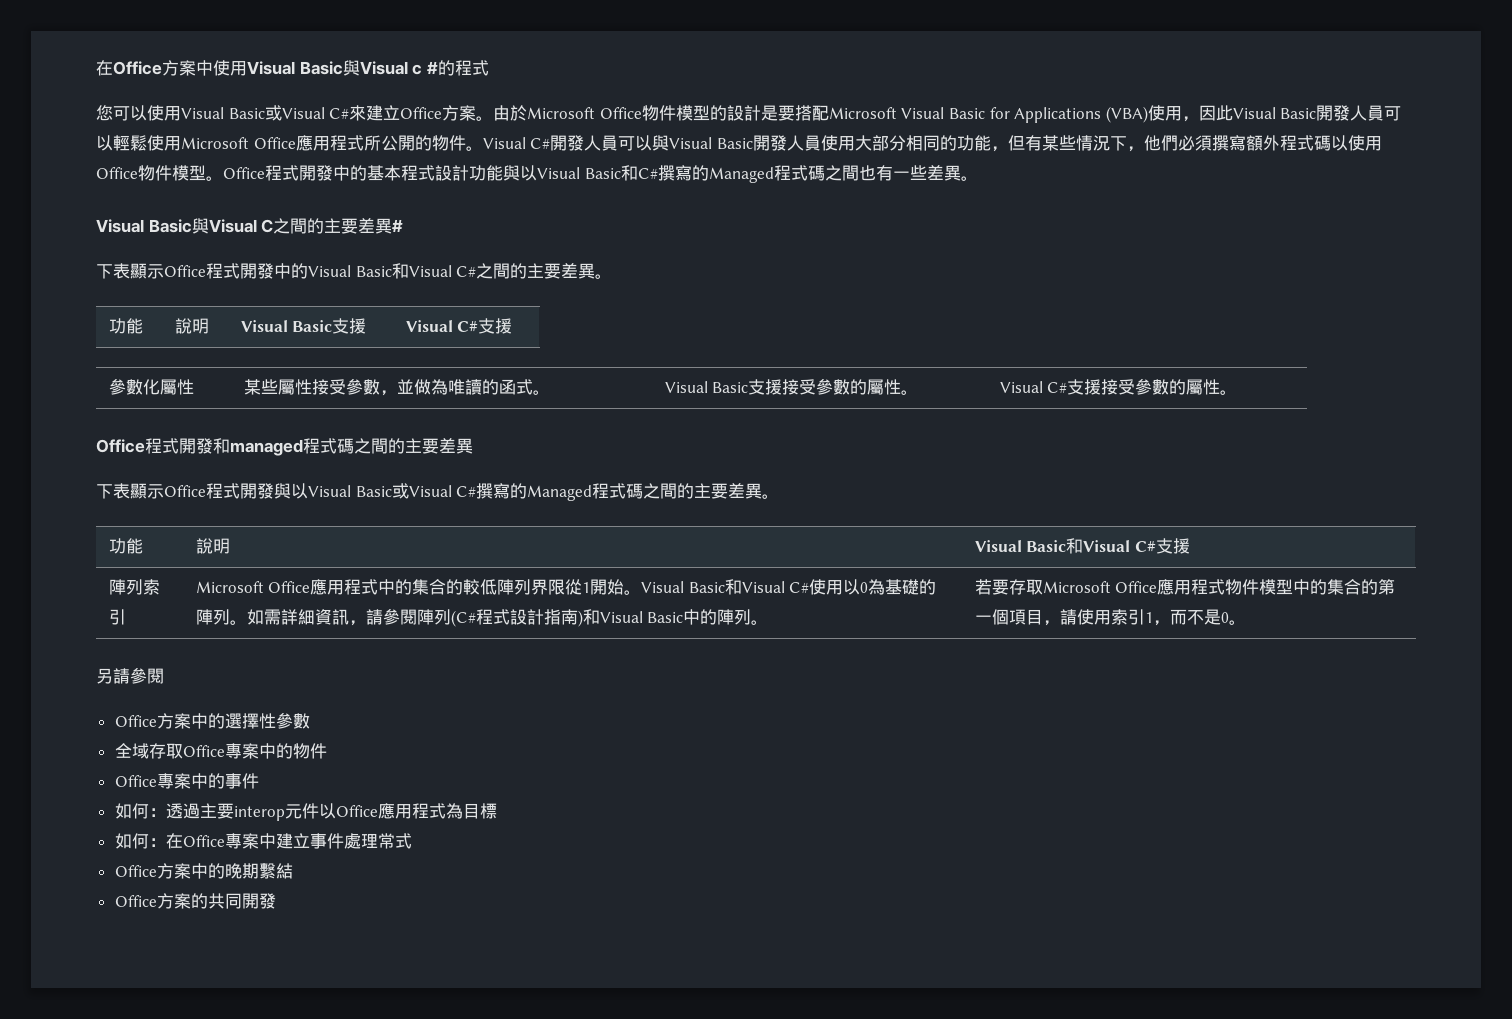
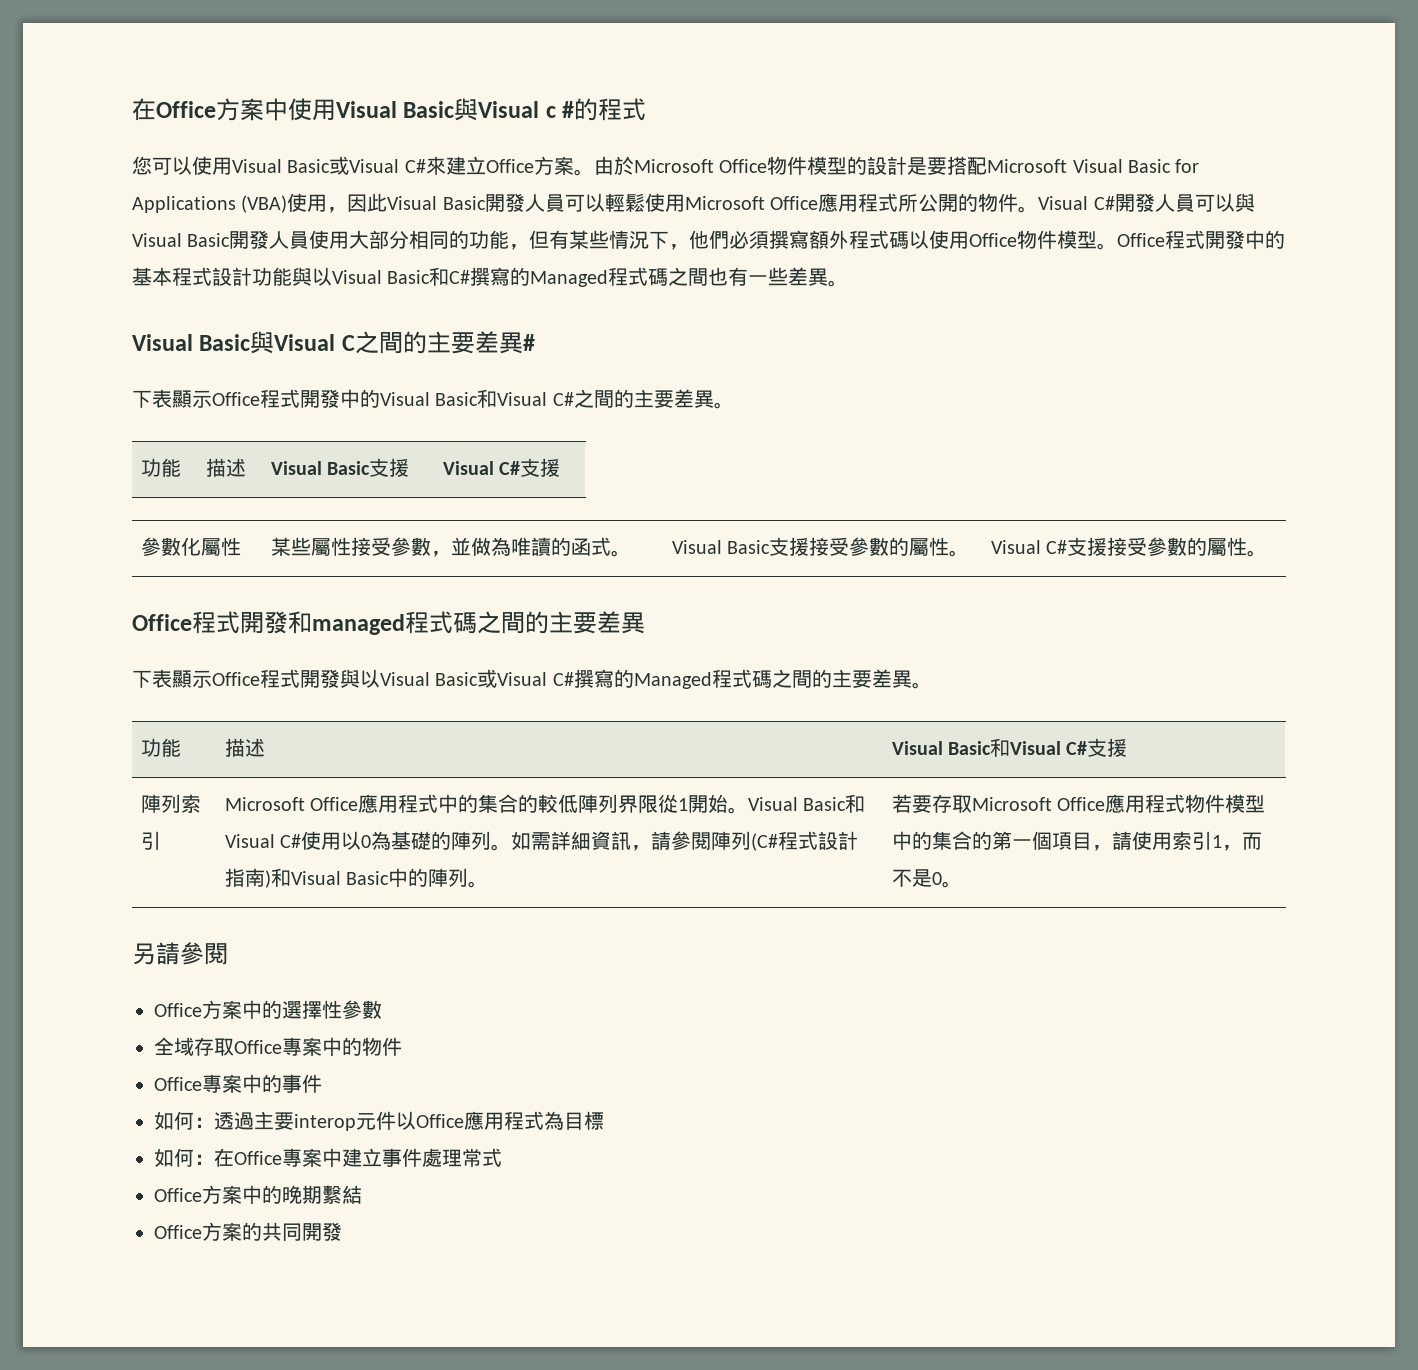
- 功能 | 說明 | Visual Basic支援 | Visual C#支援
+ 功能 | 描述 | Visual Basic支援 | Visual C#支援
- 功能 | 說明 | Visual Basic和Visual C#支援
+ 功能 | 描述 | Visual Basic和Visual C#支援

